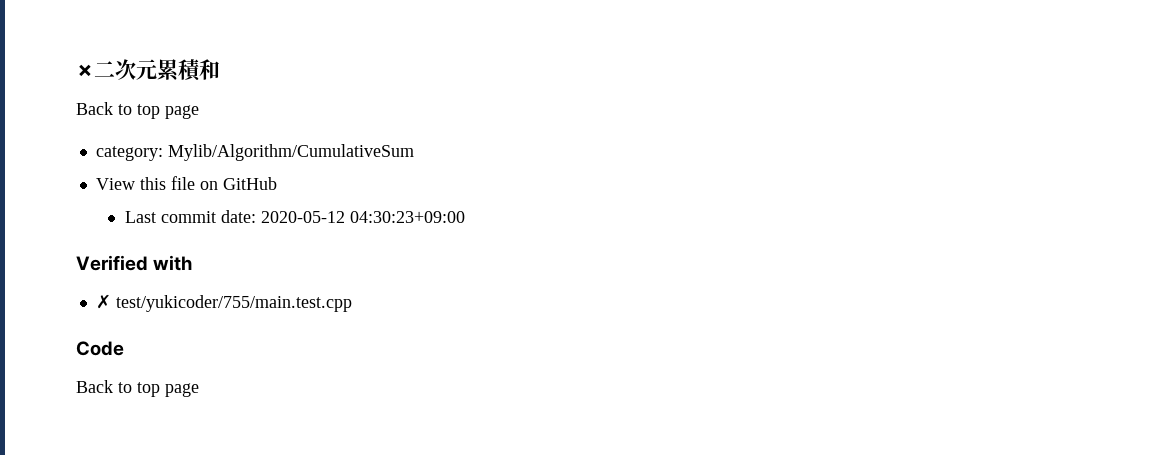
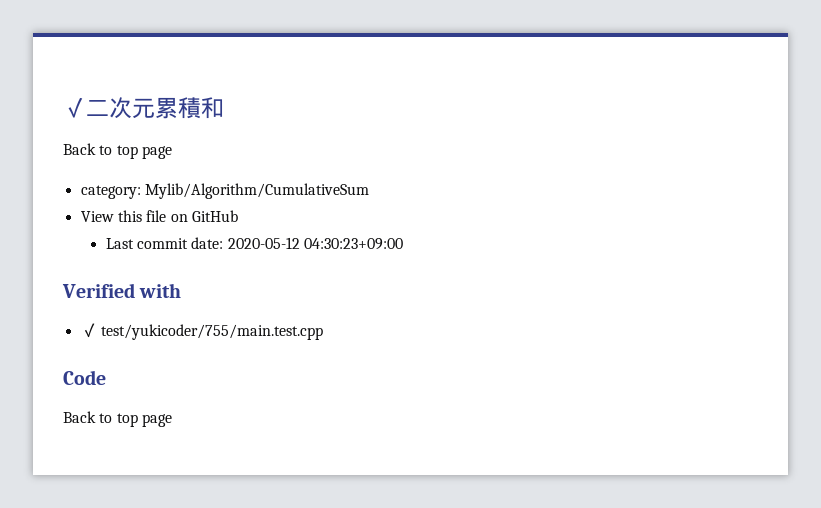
- ✗二次元累積和
+ ✓二次元累積和
- ✗ test/yukicoder/755/main.test.cpp
+ ✓ test/yukicoder/755/main.test.cpp

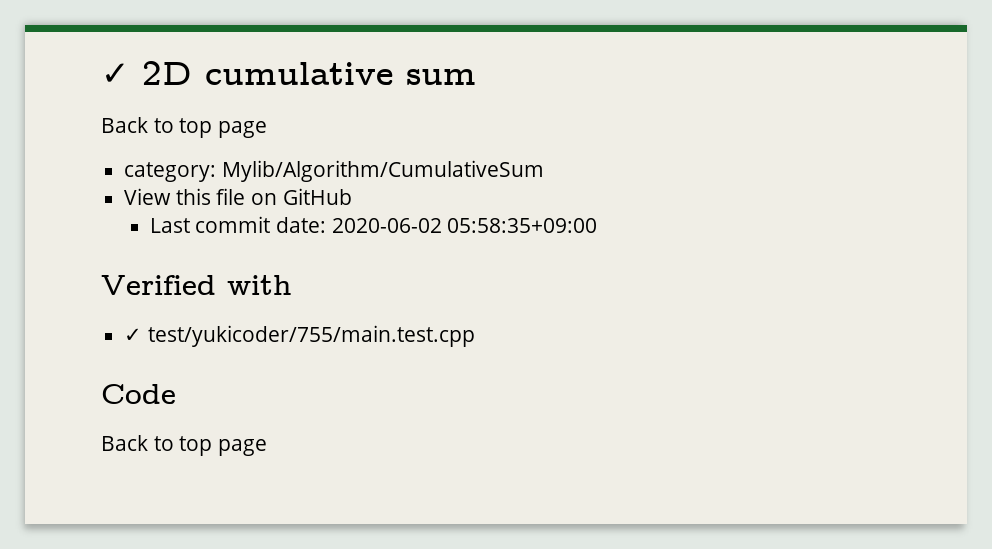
- ✓二次元累積和
+ ✓ 2D cumulative sum
- Last commit date: 2020-05-12 04:30:23+09:00
+ Last commit date: 2020-06-02 05:58:35+09:00

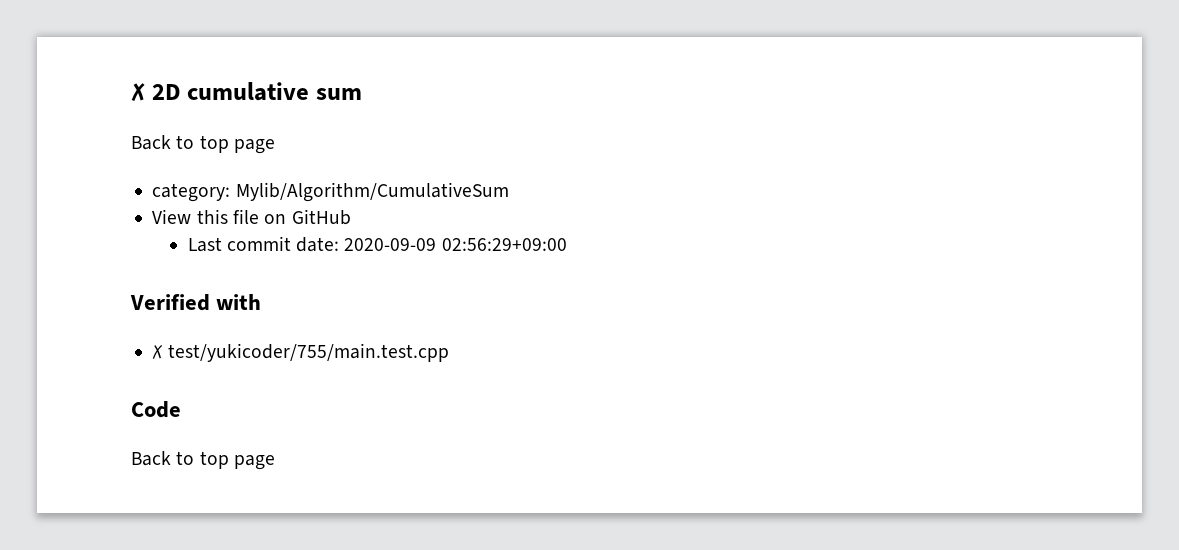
- ✓ 2D cumulative sum
+ ✗ 2D cumulative sum
- Last commit date: 2020-06-02 05:58:35+09:00
+ Last commit date: 2020-09-09 02:56:29+09:00
- ✓ test/yukicoder/755/main.test.cpp
+ ✗ test/yukicoder/755/main.test.cpp

